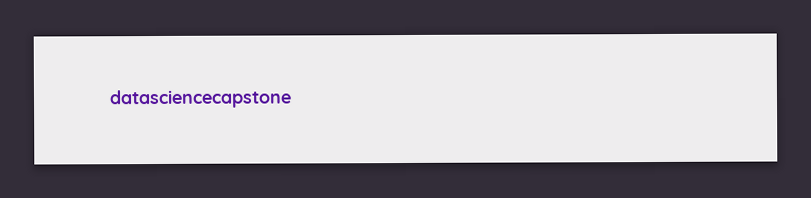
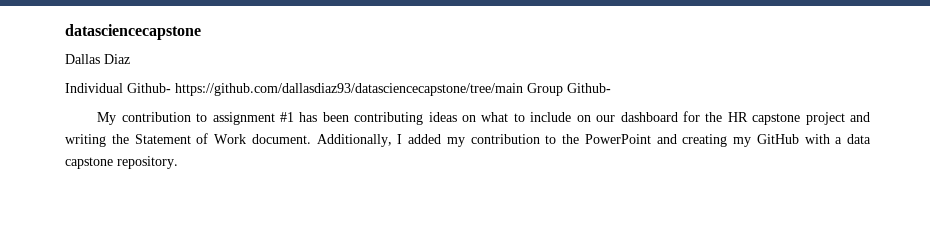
+ Dallas Diaz
+ Individual Github- https://github.com/dallasdiaz93/datasciencecapstone/tree/main Group Github-
+ My contribution to assignment #1 has been contributing ideas on what to include on our dashboard for the HR capstone project and writing the Statement of Work document. Additionally, I added my contribution to the PowerPoint and creating my GitHub with a data capstone repository.

